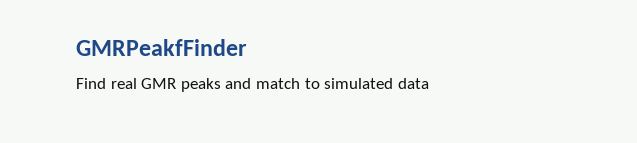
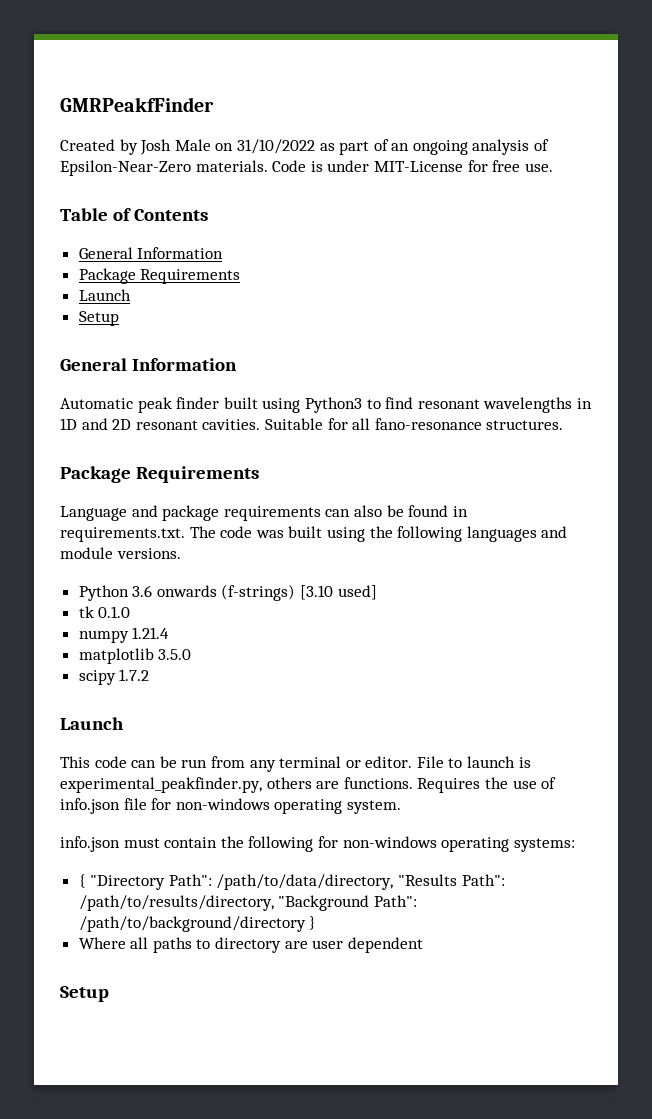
- Find real GMR peaks and match to simulated data
+ Created by Josh Male on 31/10/2022 as part of an ongoing analysis of Epsilon-Near-Zero materials. Code is under MIT-License for free use.
+ Table of Contents
+ General Information
+ Package Requirements
+ Launch
+ Setup
+ General Information
+ Automatic peak finder built using Python3 to find resonant wavelengths in 1D and 2D resonant cavities. Suitable for all fano-resonance structures.
+ Package Requirements
+ Language and package requirements can also be found in requirements.txt. The code was built using the following languages and module versions.
+ Python 3.6 onwards (f-strings) [3.10 used]
+ tk 0.1.0
+ numpy 1.21.4
+ matplotlib 3.5.0
+ scipy 1.7.2
+ Launch
+ This code can be run from any terminal or editor. File to launch is experimental_peakfinder.py, others are functions. Requires the use of info.json file for non-windows operating system.
+ info.json must contain the following for non-windows operating systems:
+ { "Directory Path": /path/to/data/directory, "Results Path": /path/to/results/directory, "Background Path": /path/to/background/directory }
+ Where all paths to directory are user dependent
+ Setup

